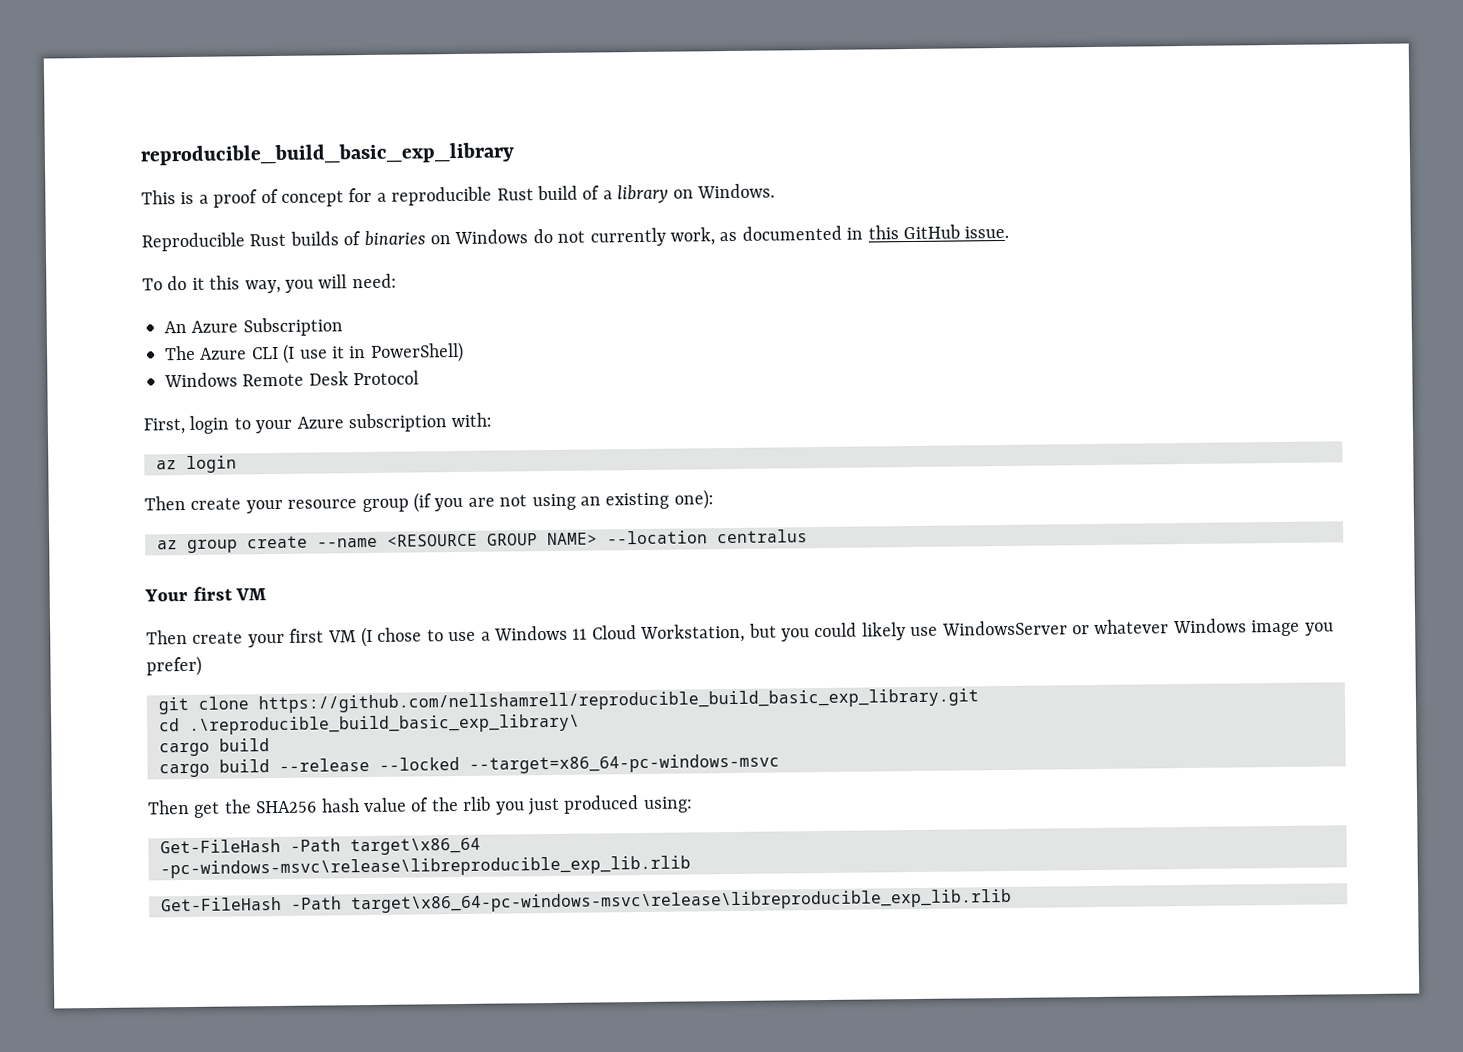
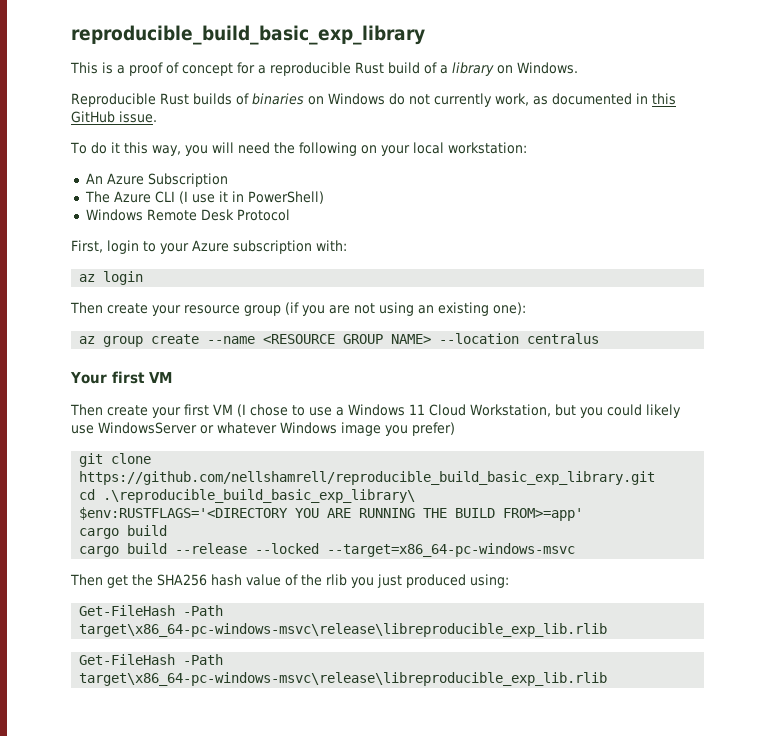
- To do it this way, you will need:
+ To do it this way, you will need the following on your local workstation:
+ $env:RUSTFLAGS='<DIRECTORY YOU ARE RUNNING THE BUILD FROM>=app'
  Then get the SHA256 hash value of the rlib you just produced using:
- Get-FileHash -Path target\x86_64
- -pc-windows-msvc\release\libreproducible_exp_lib.rlib
+ Get-FileHash -Path target\x86_64-pc-windows-msvc\release\libreproducible_exp_lib.rlib

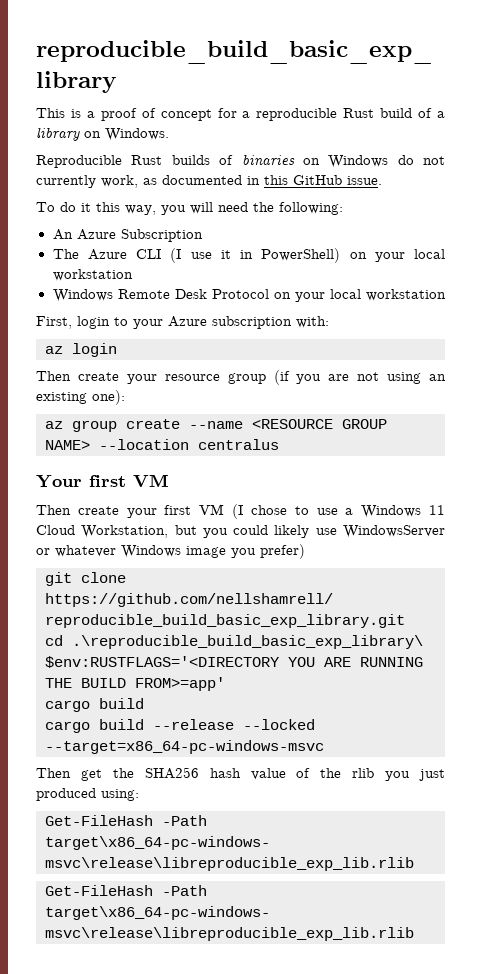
- To do it this way, you will need the following on your local workstation:
+ To do it this way, you will need the following:
- The Azure CLI (I use it in PowerShell)
+ The Azure CLI (I use it in PowerShell) on your local workstation
- Windows Remote Desk Protocol
+ Windows Remote Desk Protocol on your local workstation

